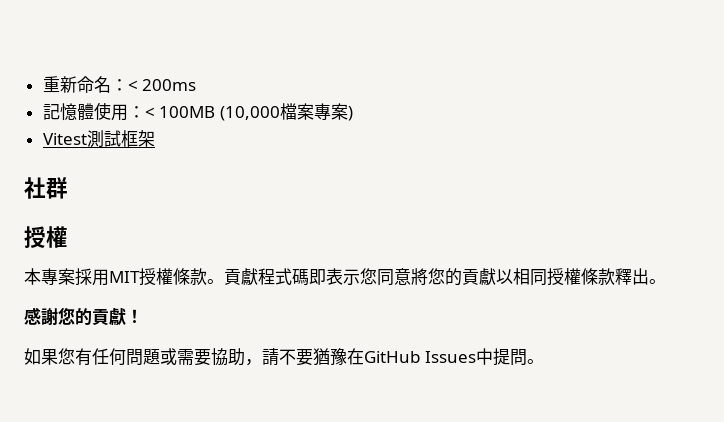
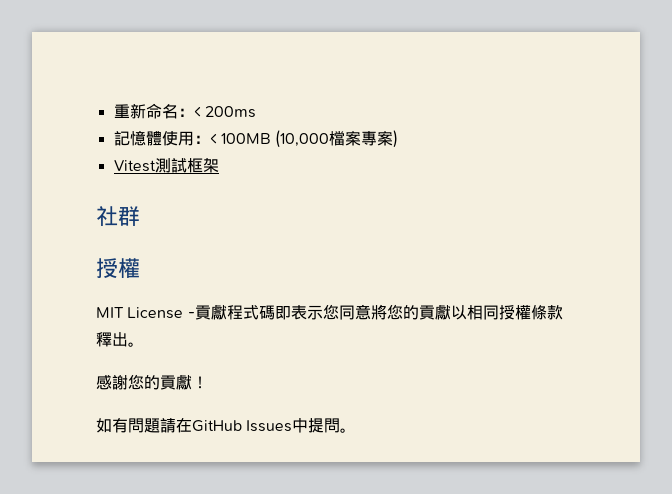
- 本專案採用MIT授權條款。貢獻程式碼即表示您同意將您的貢獻以相同授權條款釋出。
+ MIT License -貢獻程式碼即表示您同意將您的貢獻以相同授權條款釋出。
- 如果您有任何問題或需要協助，請不要猶豫在GitHub Issues中提問。
+ 如有問題請在GitHub Issues中提問。

